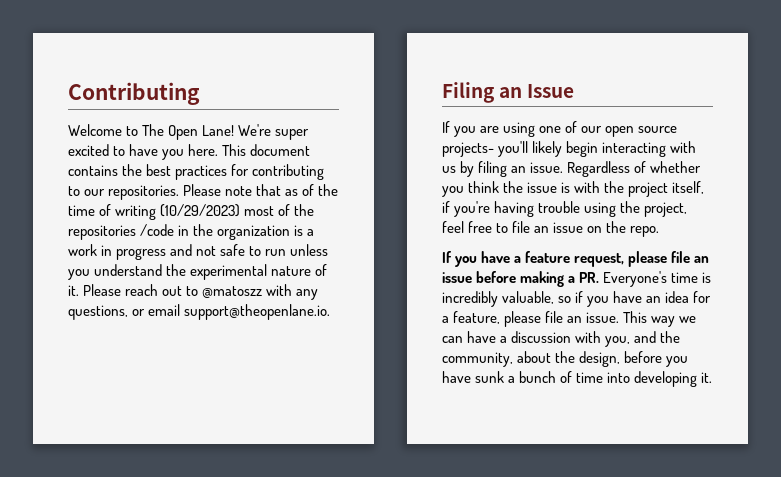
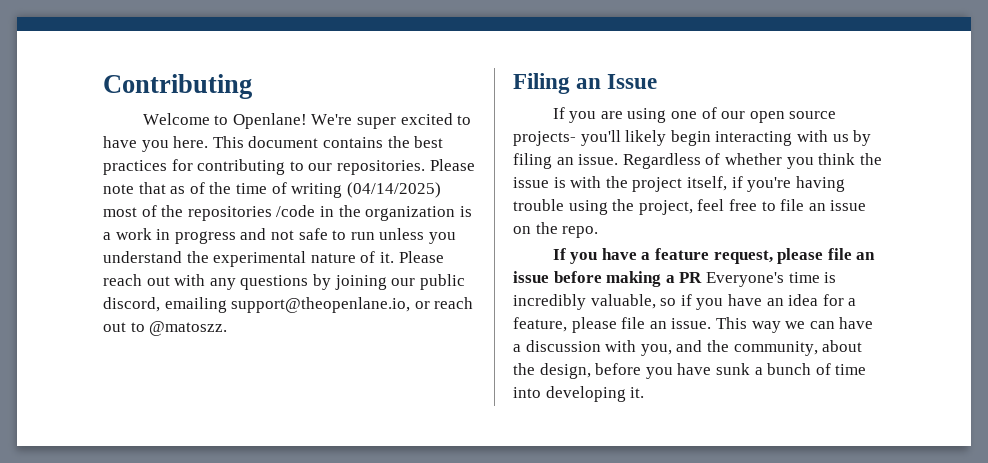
- Welcome to The Open Lane!
+ Welcome to Openlane!
- Please note that as of the time of writing (10/29/2023) most of the repositories /code in the organization is a work in progress and not safe to run unless you understand the experimental nature of it.
+ Please note that as of the time of writing (04/14/2025) most of the repositories /code in the organization is a work in progress and not safe to run unless you understand the experimental nature of it.
- Please reach out to @matoszz with any questions, or email support@theopenlane.io.
+ Please reach out with any questions by joining our public discord, emailing support@theopenlane.io, or reach out to @matoszz.
- If you have a feature request, please file an issue before making a PR. Everyone's time is incredibly valuable, so if you have an idea for a feature, please file an issue.
+ If you have a feature request, please file an issue before making a PR Everyone's time is incredibly valuable, so if you have an idea for a feature, please file an issue.

